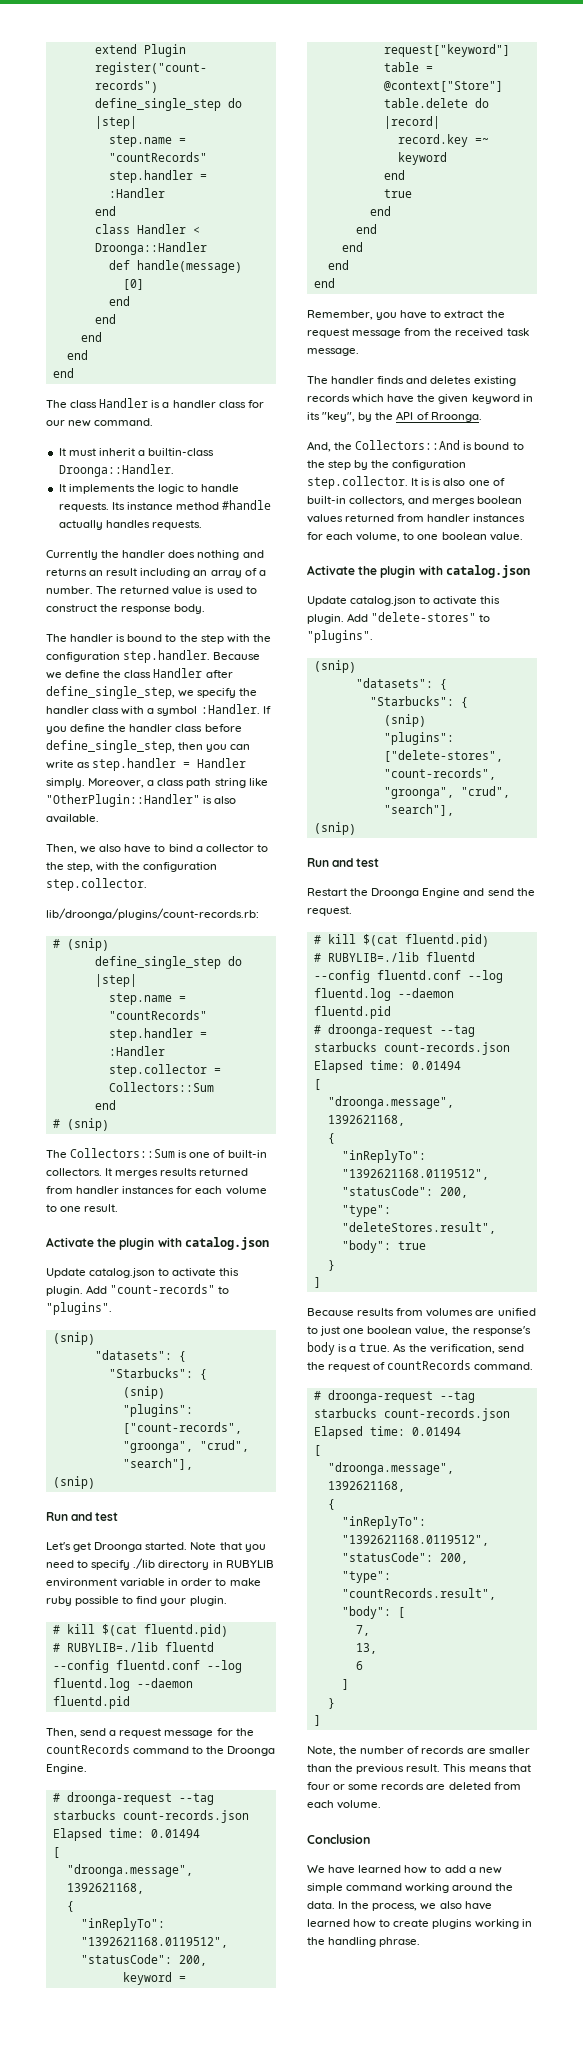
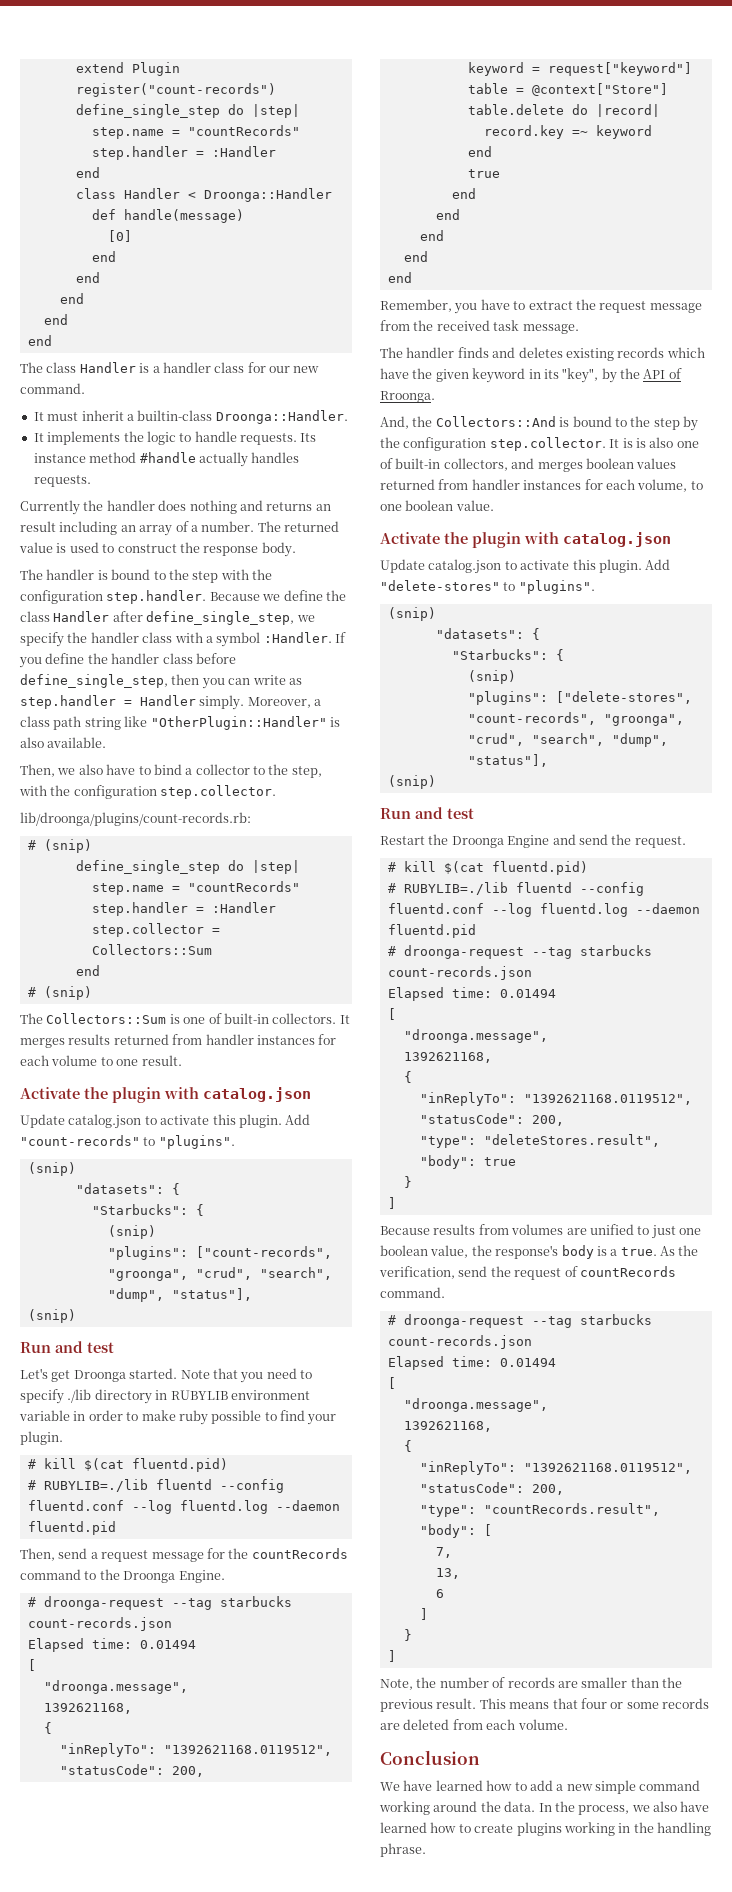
- "plugins": ["count-records", "groonga", "crud", "search"],
+ "plugins": ["count-records", "groonga", "crud", "search", "dump", "status"],
- "plugins": ["delete-stores", "count-records", "groonga", "crud", "search"],
+ "plugins": ["delete-stores", "count-records", "groonga", "crud", "search", "dump", "status"],

